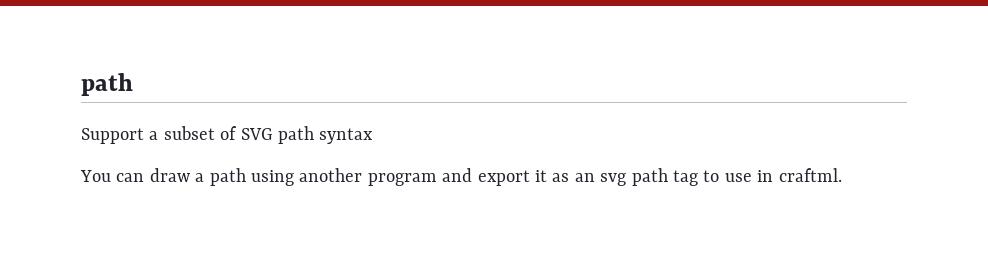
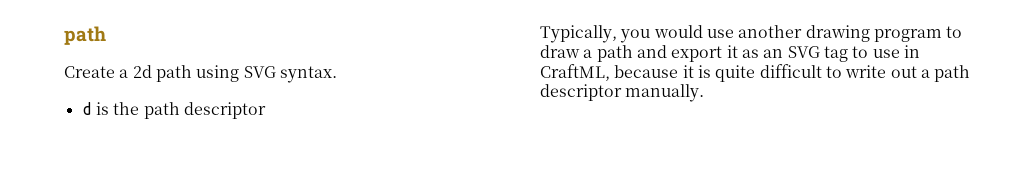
- Support a subset of SVG path syntax
- You can draw a path using another program and export it as an svg path tag to use in craftml.
+ Create a 2d path using SVG syntax.
+ d is the path descriptor
+ Typically, you would use another drawing program to draw a path and export it as an SVG tag to use in CraftML, because it is quite difficult to write out a path descriptor manually.

